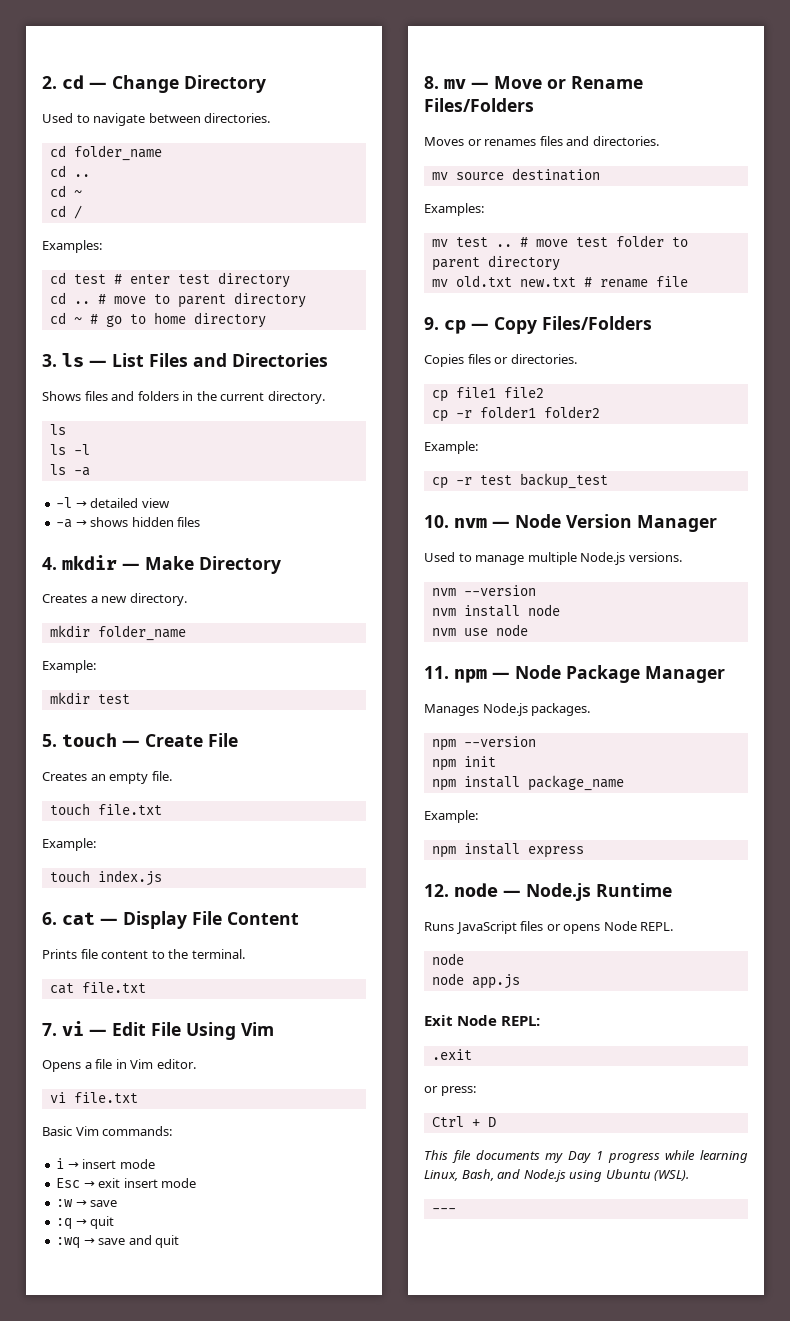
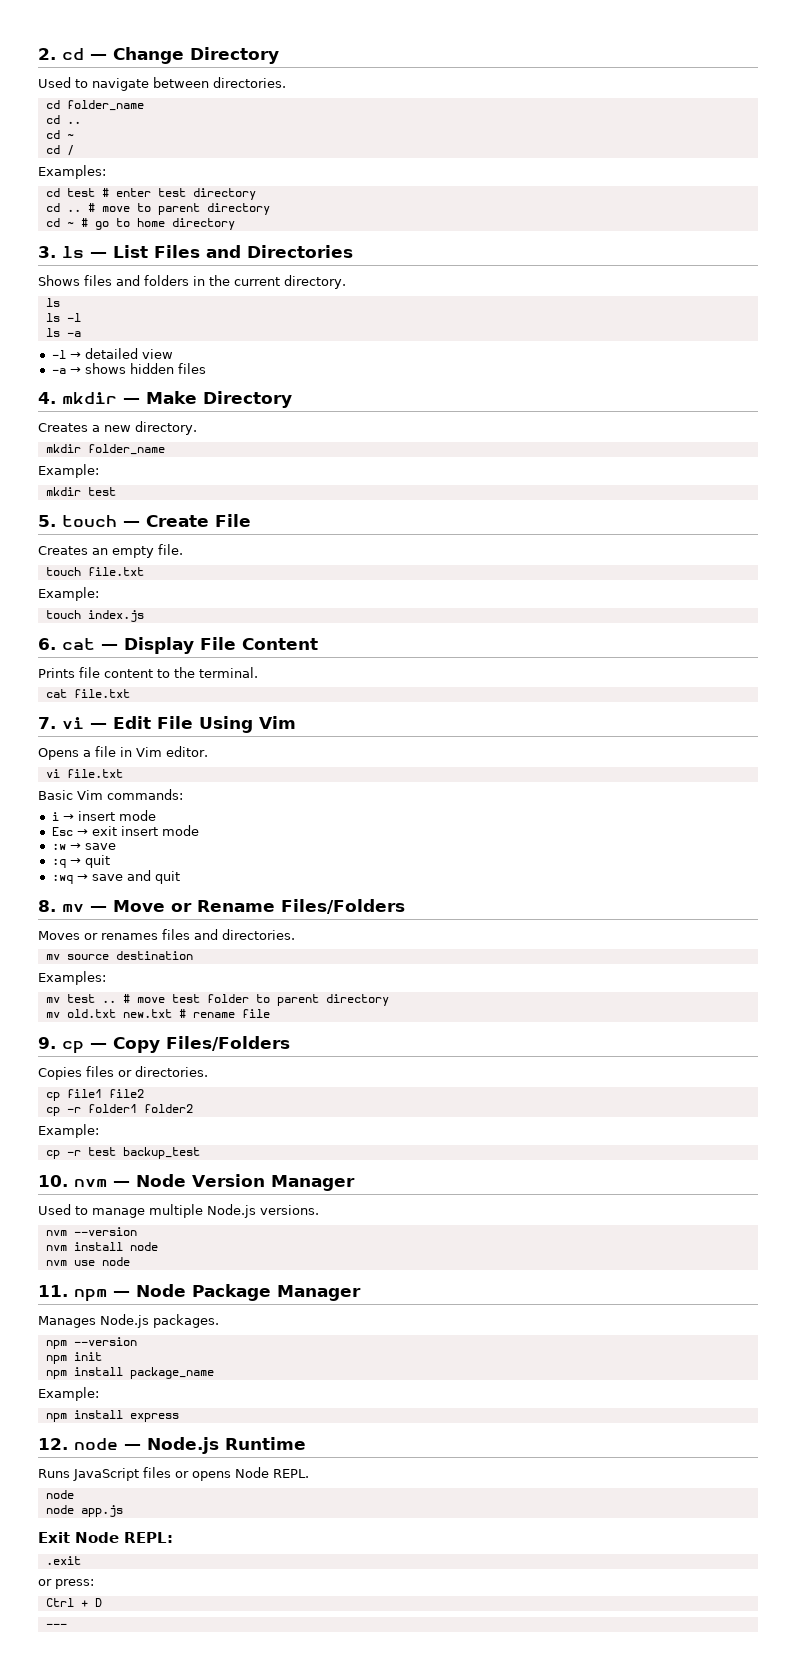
- This file documents my Day 1 progress while learning Linux, Bash, and Node.js using Ubuntu (WSL).

